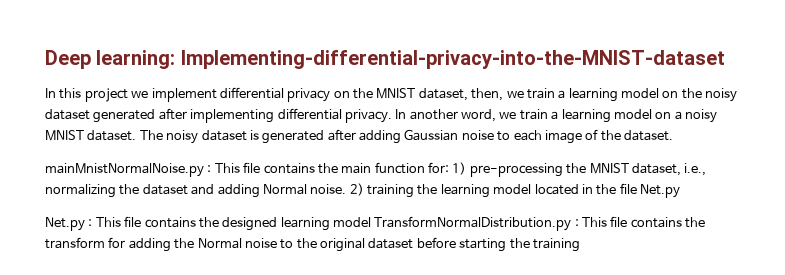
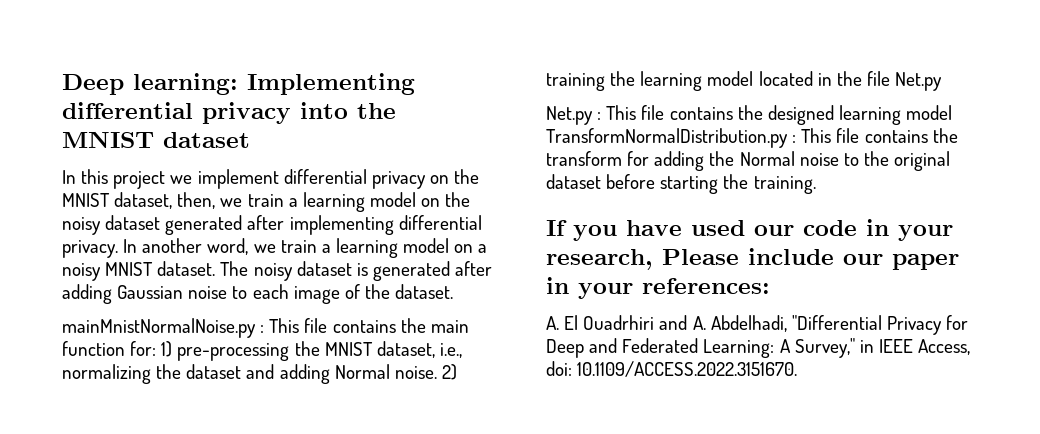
- Deep learning: Implementing-differential-privacy-into-the-MNIST-dataset
+ Deep learning: Implementing differential privacy into the MNIST dataset
- Net.py : This file contains the designed learning model TransformNormalDistribution.py : This file contains the transform for adding the Normal noise to the original dataset before starting the training
+ Net.py : This file contains the designed learning model TransformNormalDistribution.py : This file contains the transform for adding the Normal noise to the original dataset before starting the training.
+ If you have used our code in your research, Please include our paper in your references:
+ A. El Ouadrhiri and A. Abdelhadi, "Differential Privacy for Deep and Federated Learning: A Survey," in IEEE Access, doi: 10.1109/ACCESS.2022.3151670.

